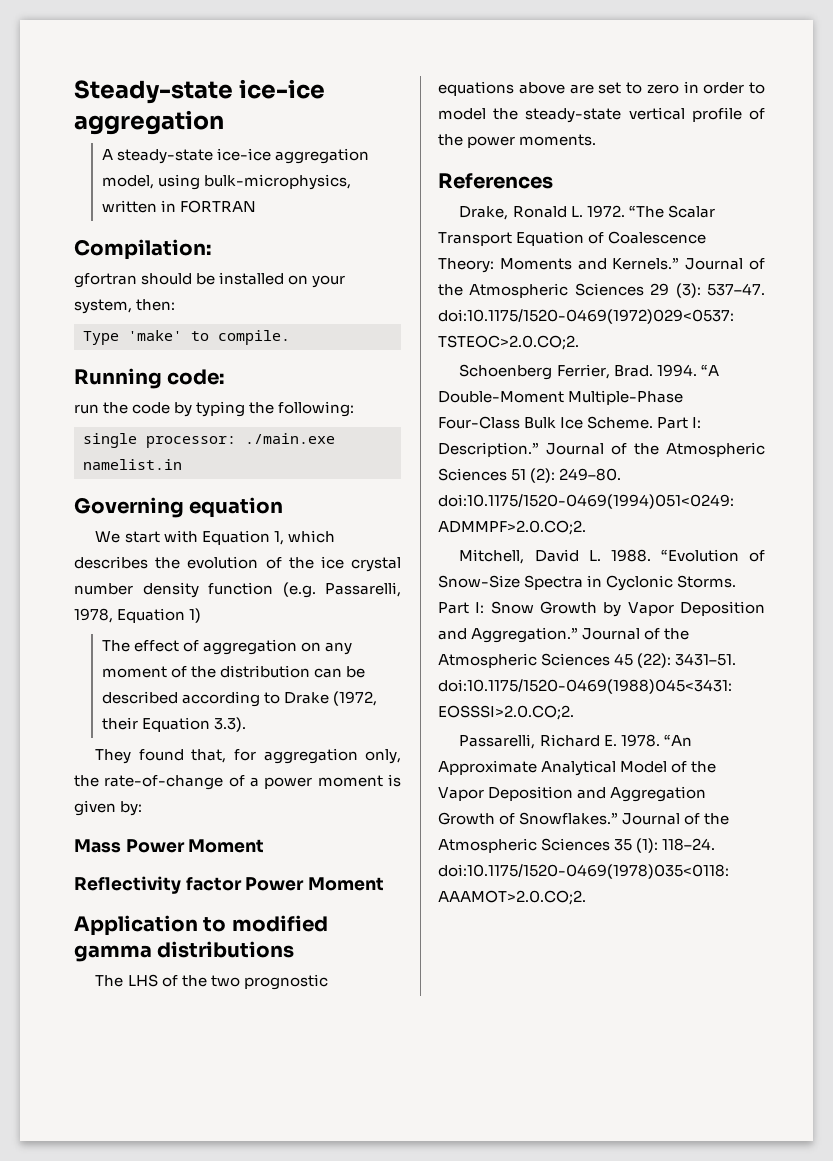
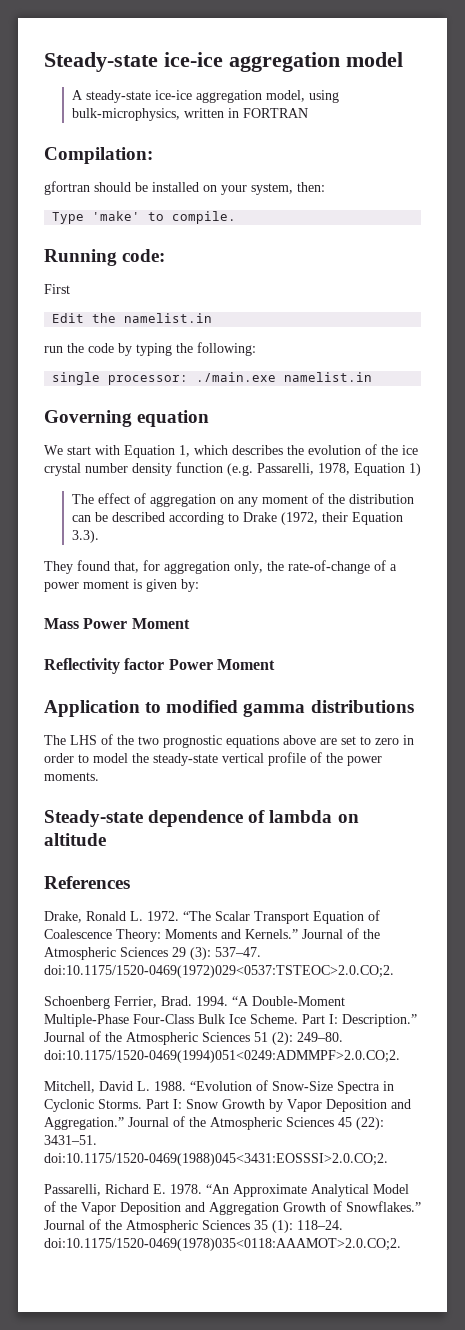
- Steady-state ice-ice aggregation
+ Steady-state ice-ice aggregation model
+ First
+ Edit the namelist.in
+ Steady-state dependence of lambda on altitude

